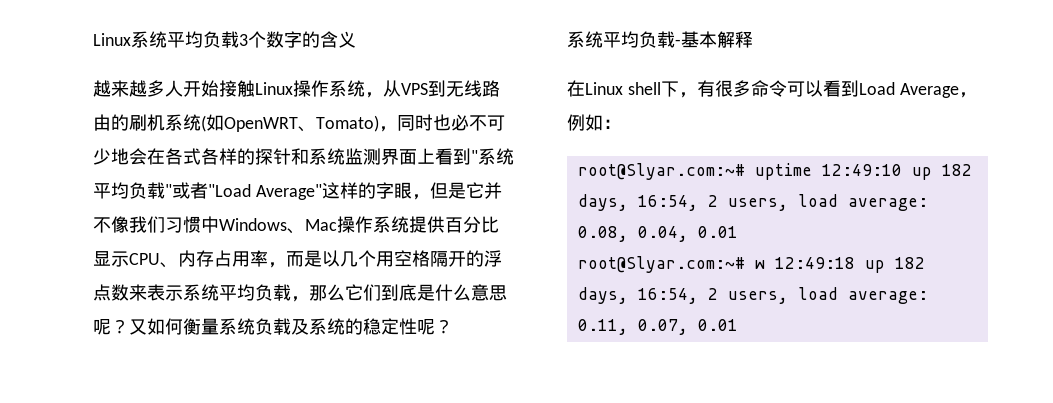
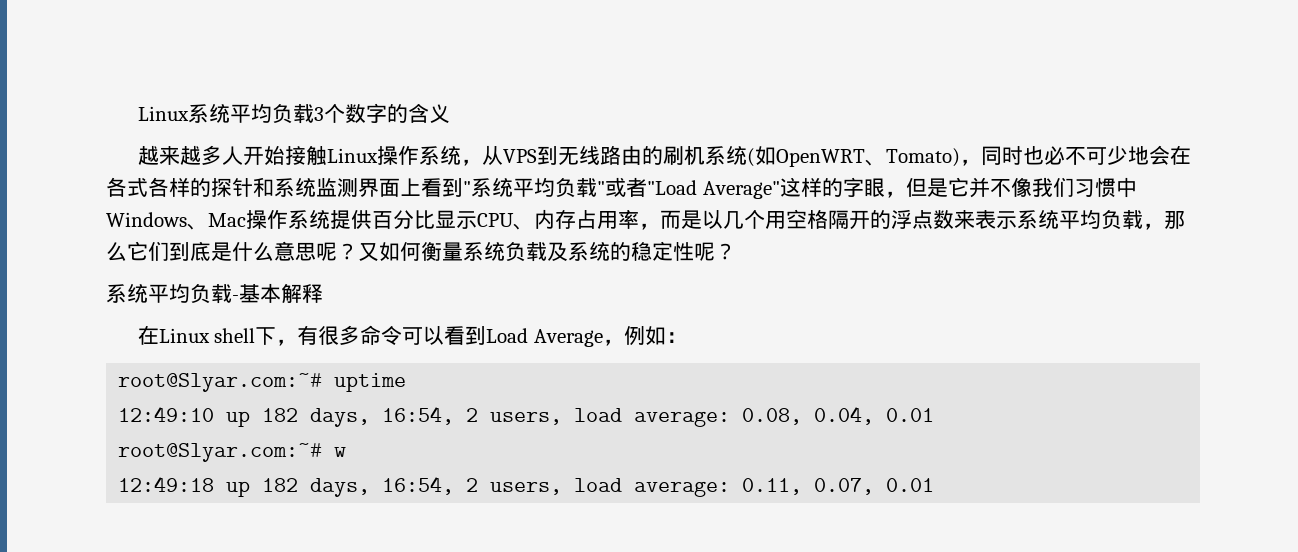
- root@Slyar.com:~# uptime 12:49:10 up 182 days, 16:54, 2 users, load average: 0.08, 0.04, 0.01
+ root@Slyar.com:~# uptime
+ 12:49:10 up 182 days, 16:54, 2 users, load average: 0.08, 0.04, 0.01
- root@Slyar.com:~# w 12:49:18 up 182 days, 16:54, 2 users, load average: 0.11, 0.07, 0.01
+ root@Slyar.com:~# w
+ 12:49:18 up 182 days, 16:54, 2 users, load average: 0.11, 0.07, 0.01

